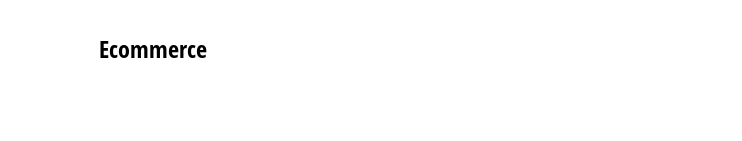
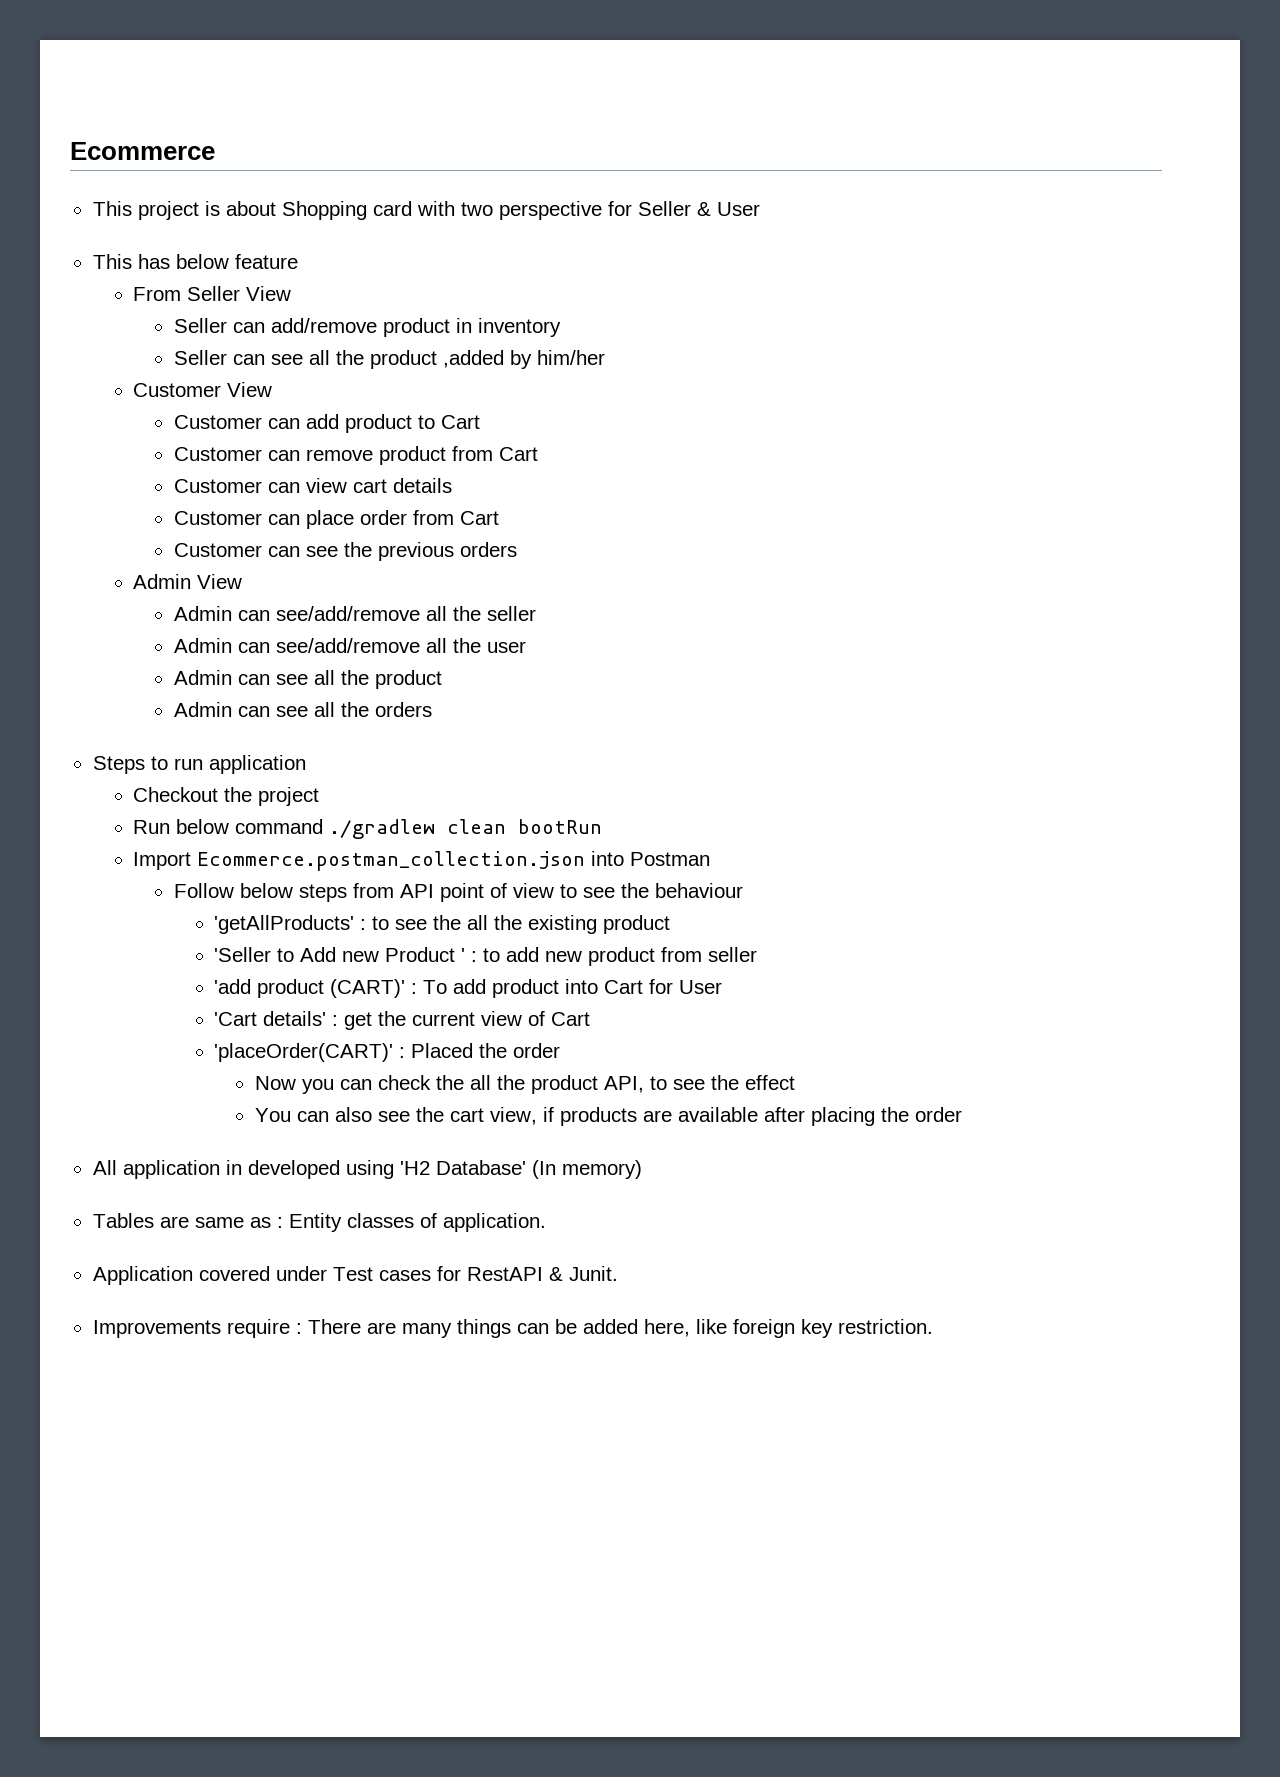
+ This project is about Shopping card with two perspective for Seller & User
+ This has below feature
+ From Seller View
+ Seller can add/remove product in inventory
+ Seller can see all the product ,added by him/her
+ Customer View
+ Customer can add product to Cart
+ Customer can remove product from Cart
+ Customer can view cart details
+ Customer can place order from Cart
+ Customer can see the previous orders
+ Admin View
+ Admin can see/add/remove all the seller
+ Admin can see/add/remove all the user
+ Admin can see all the product
+ Admin can see all the orders
+ Steps to run application
+ Checkout the project
+ Run below command ./gradlew clean bootRun
+ Import Ecommerce.postman_collection.json into Postman
+ Follow below steps from API point of view to see the behaviour
+ 'getAllProducts' : to see the all the existing product
+ 'Seller to Add new Product ' : to add new product from seller
+ 'add product (CART)' : To add product into Cart for User
+ 'Cart details' : get the current view of Cart
+ 'placeOrder(CART)' : Placed the order
+ Now you can check the all the product API, to see the effect
+ You can also see the cart view, if products are available after placing the order
+ All application in developed using 'H2 Database' (In memory)
+ Tables are same as : Entity classes of application.
+ Application covered under Test cases for RestAPI & Junit.
+ Improvements require : There are many things can be added here, like foreign key restriction.

